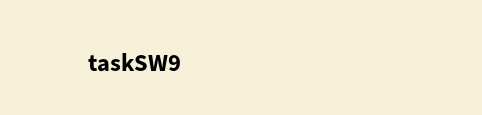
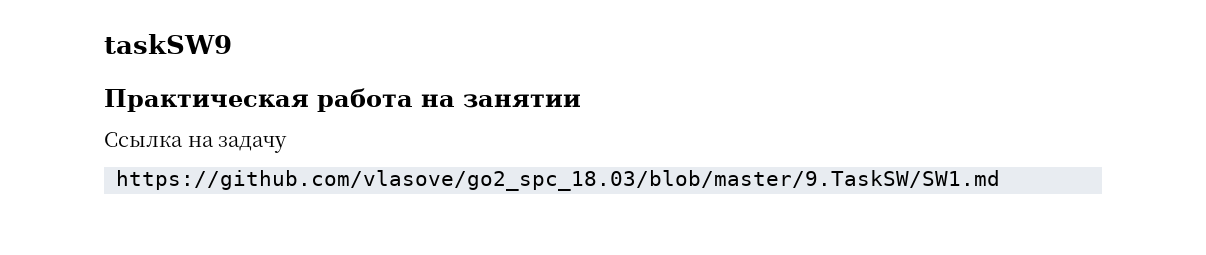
+ Практическая работа на занятии
+ Ссылка на задачу
+ https://github.com/vlasove/go2_spc_18.03/blob/master/9.TaskSW/SW1.md

